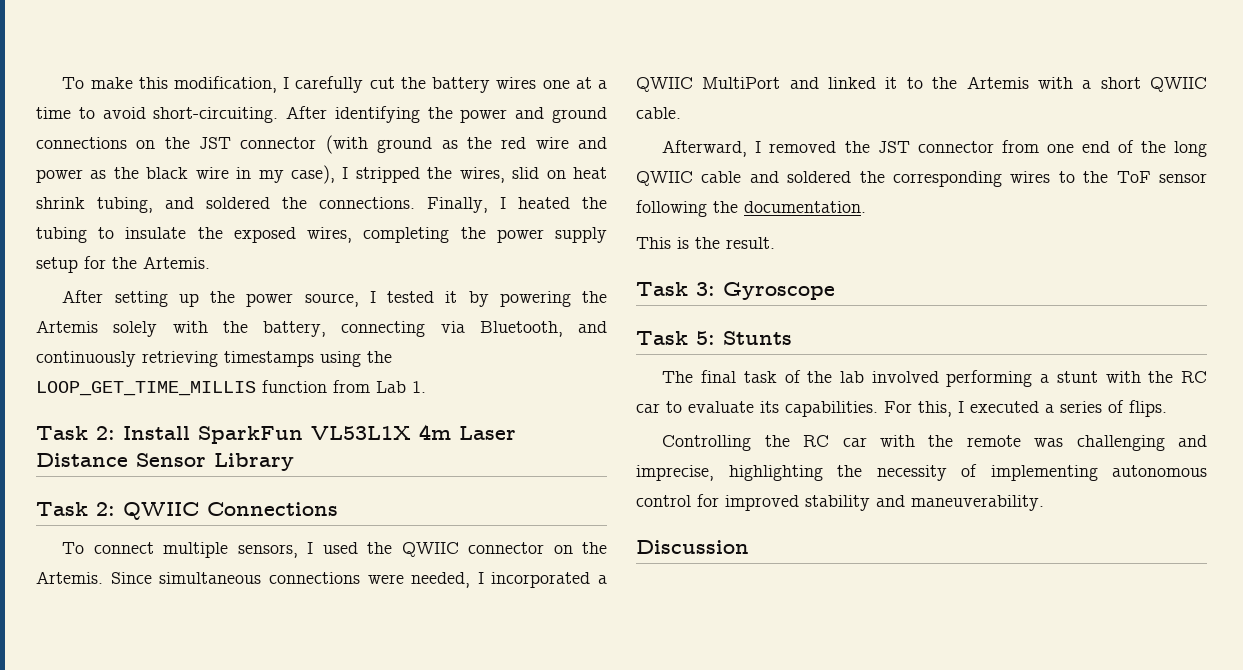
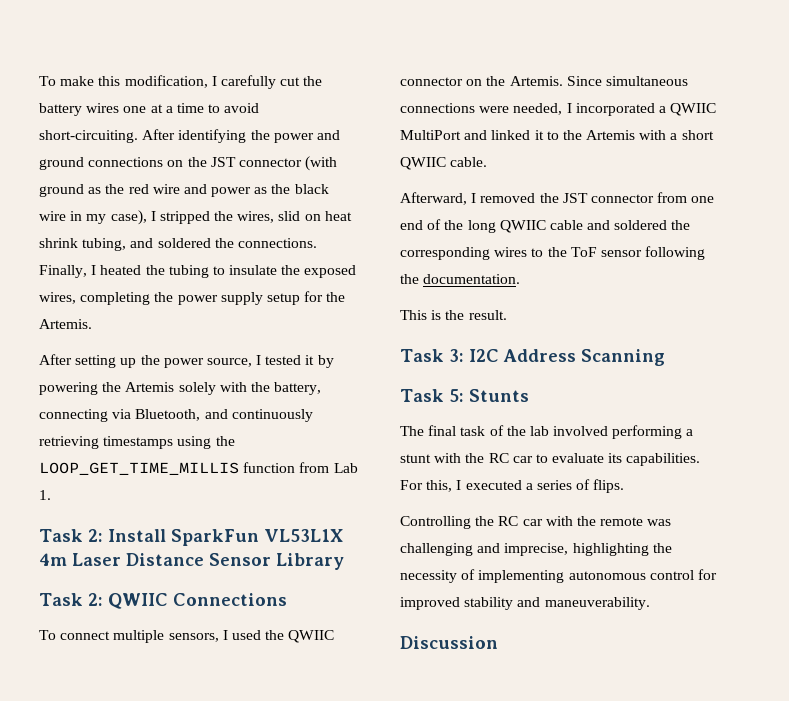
- Task 3: Gyroscope
+ Task 3: I2C Address Scanning

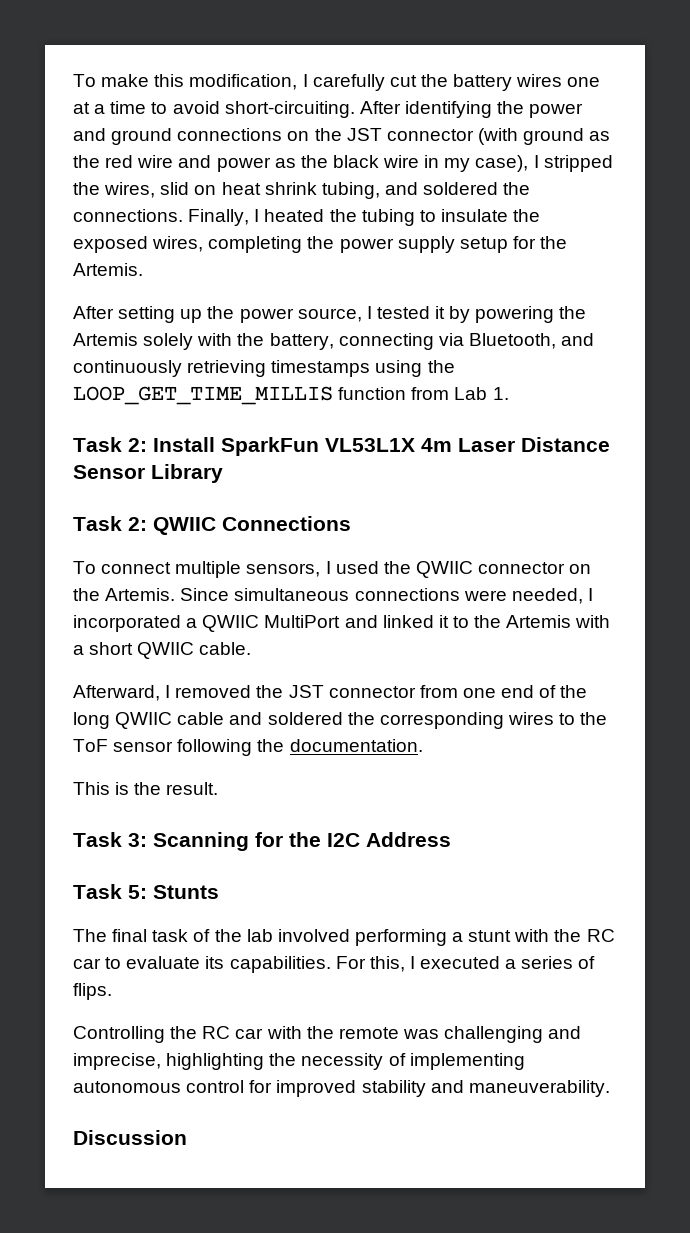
- Task 3: I2C Address Scanning
+ Task 3: Scanning for the I2C Address

